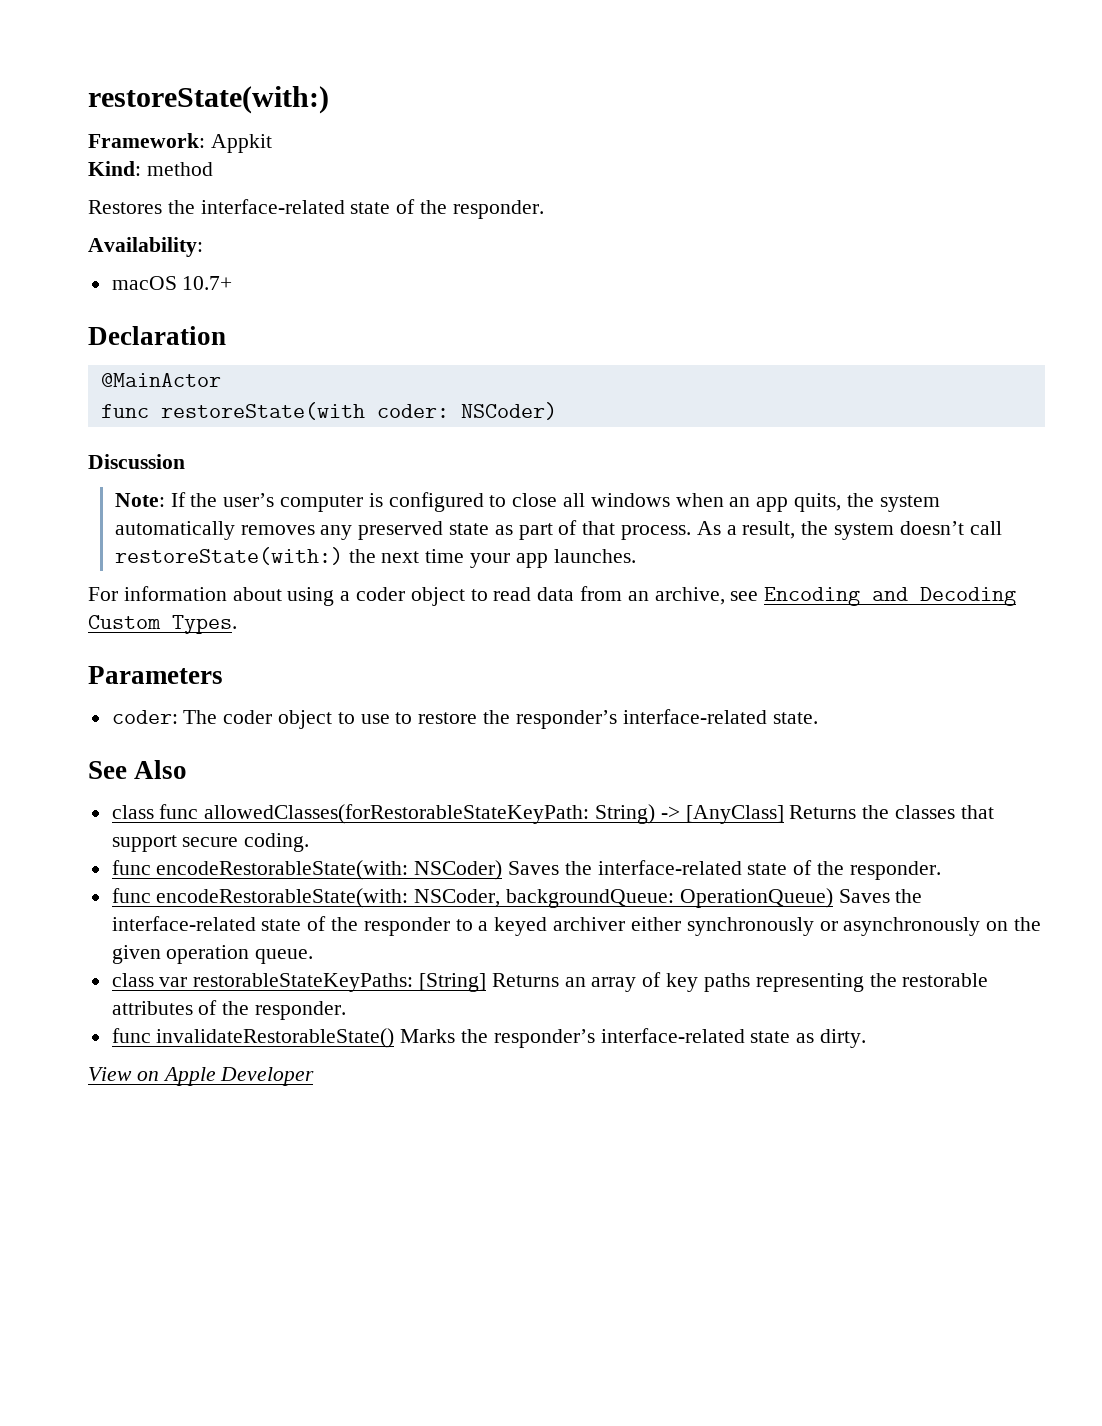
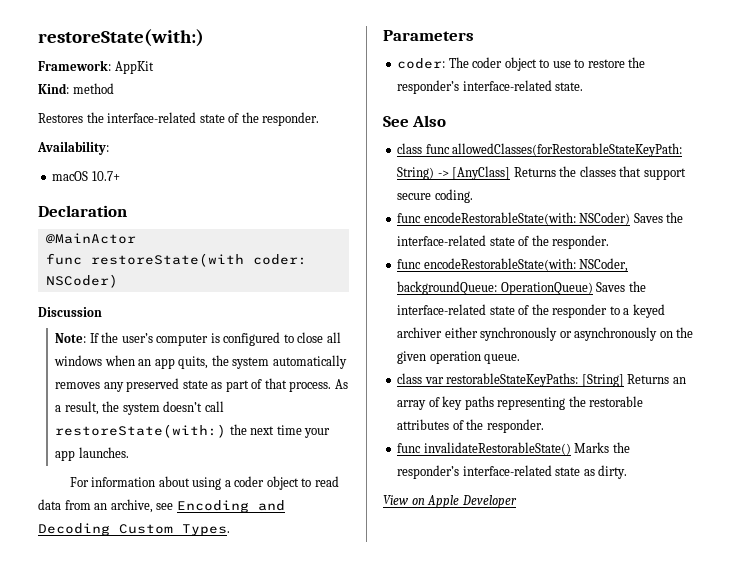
- Framework: Appkit
+ Framework: AppKit

